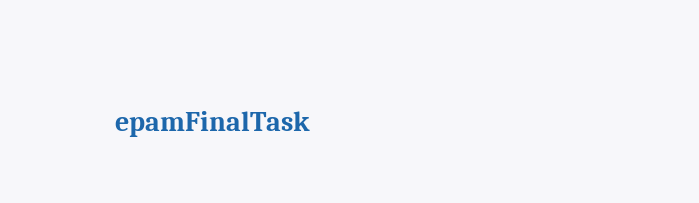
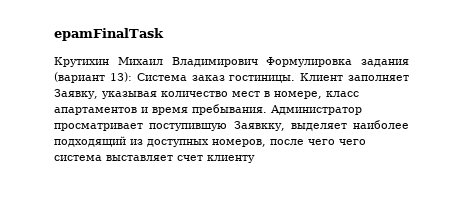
+ Крутихин Михаил Владимирович Формулировка задания (вариант 13): Система заказ гостиницы. Клиент заполняет Заявку, указывая количество мест в номере, класс апартаментов и время пребывания. Администратор просматривает поступившую Заявкку, выделяет наиболее подходящий из доступных номеров, после чего чего система выставляет счет клиенту

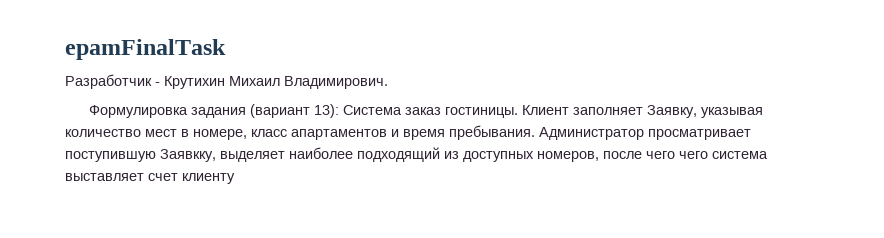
- Крутихин Михаил Владимирович Формулировка задания (вариант 13): Система заказ гостиницы.
+ Разработчик - Крутихин Михаил Владимирович.
+ Формулировка задания (вариант 13): Система заказ гостиницы.

